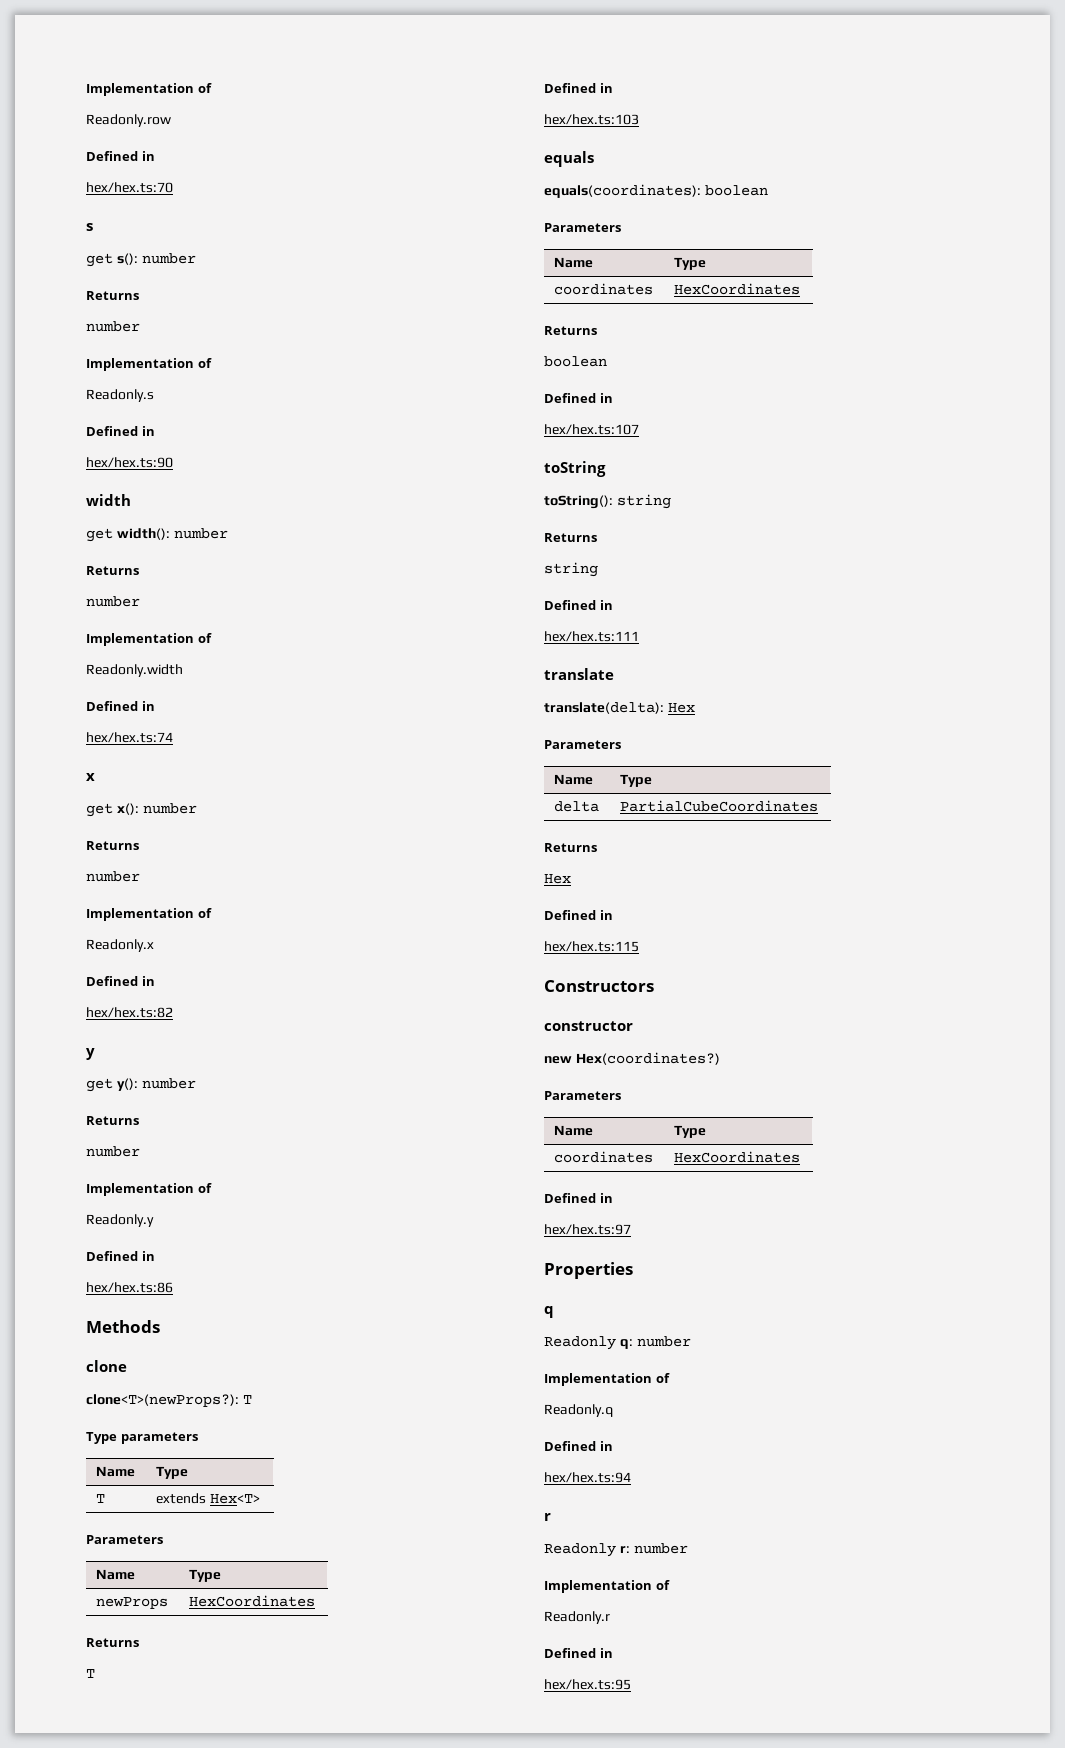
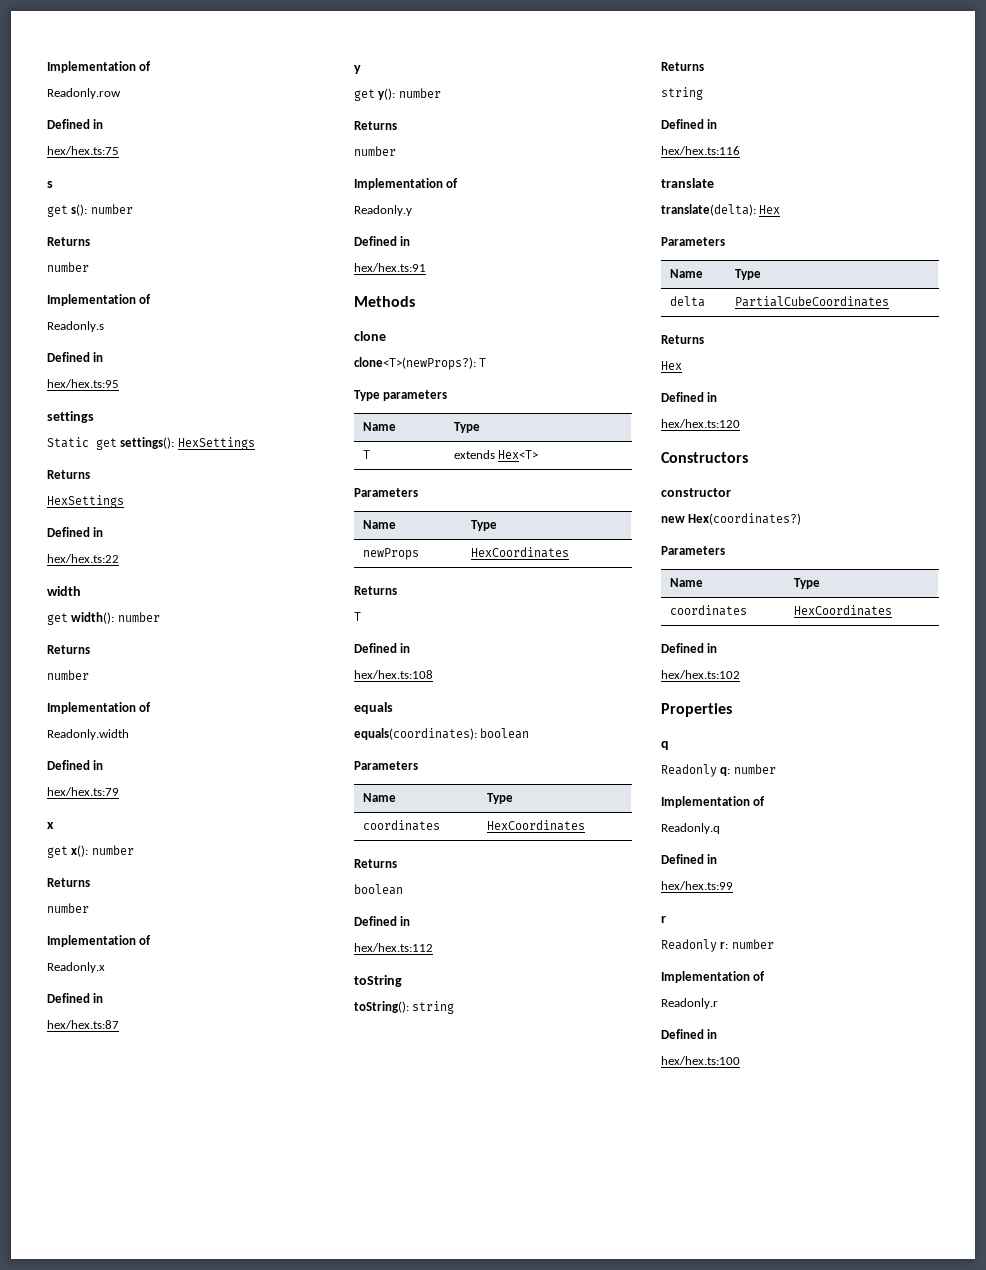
- hex/hex.ts:70
+ hex/hex.ts:75
- hex/hex.ts:90
+ hex/hex.ts:95
+ settings
+ Static get settings(): HexSettings
+ Returns
+ HexSettings
+ Defined in
+ hex/hex.ts:22
- hex/hex.ts:74
+ hex/hex.ts:79
- hex/hex.ts:82
+ hex/hex.ts:87
- hex/hex.ts:86
+ hex/hex.ts:91
- hex/hex.ts:103
+ hex/hex.ts:108
- hex/hex.ts:107
+ hex/hex.ts:112
- hex/hex.ts:111
+ hex/hex.ts:116
- hex/hex.ts:115
+ hex/hex.ts:120
- hex/hex.ts:97
+ hex/hex.ts:102
- hex/hex.ts:94
+ hex/hex.ts:99
- hex/hex.ts:95
+ hex/hex.ts:100

